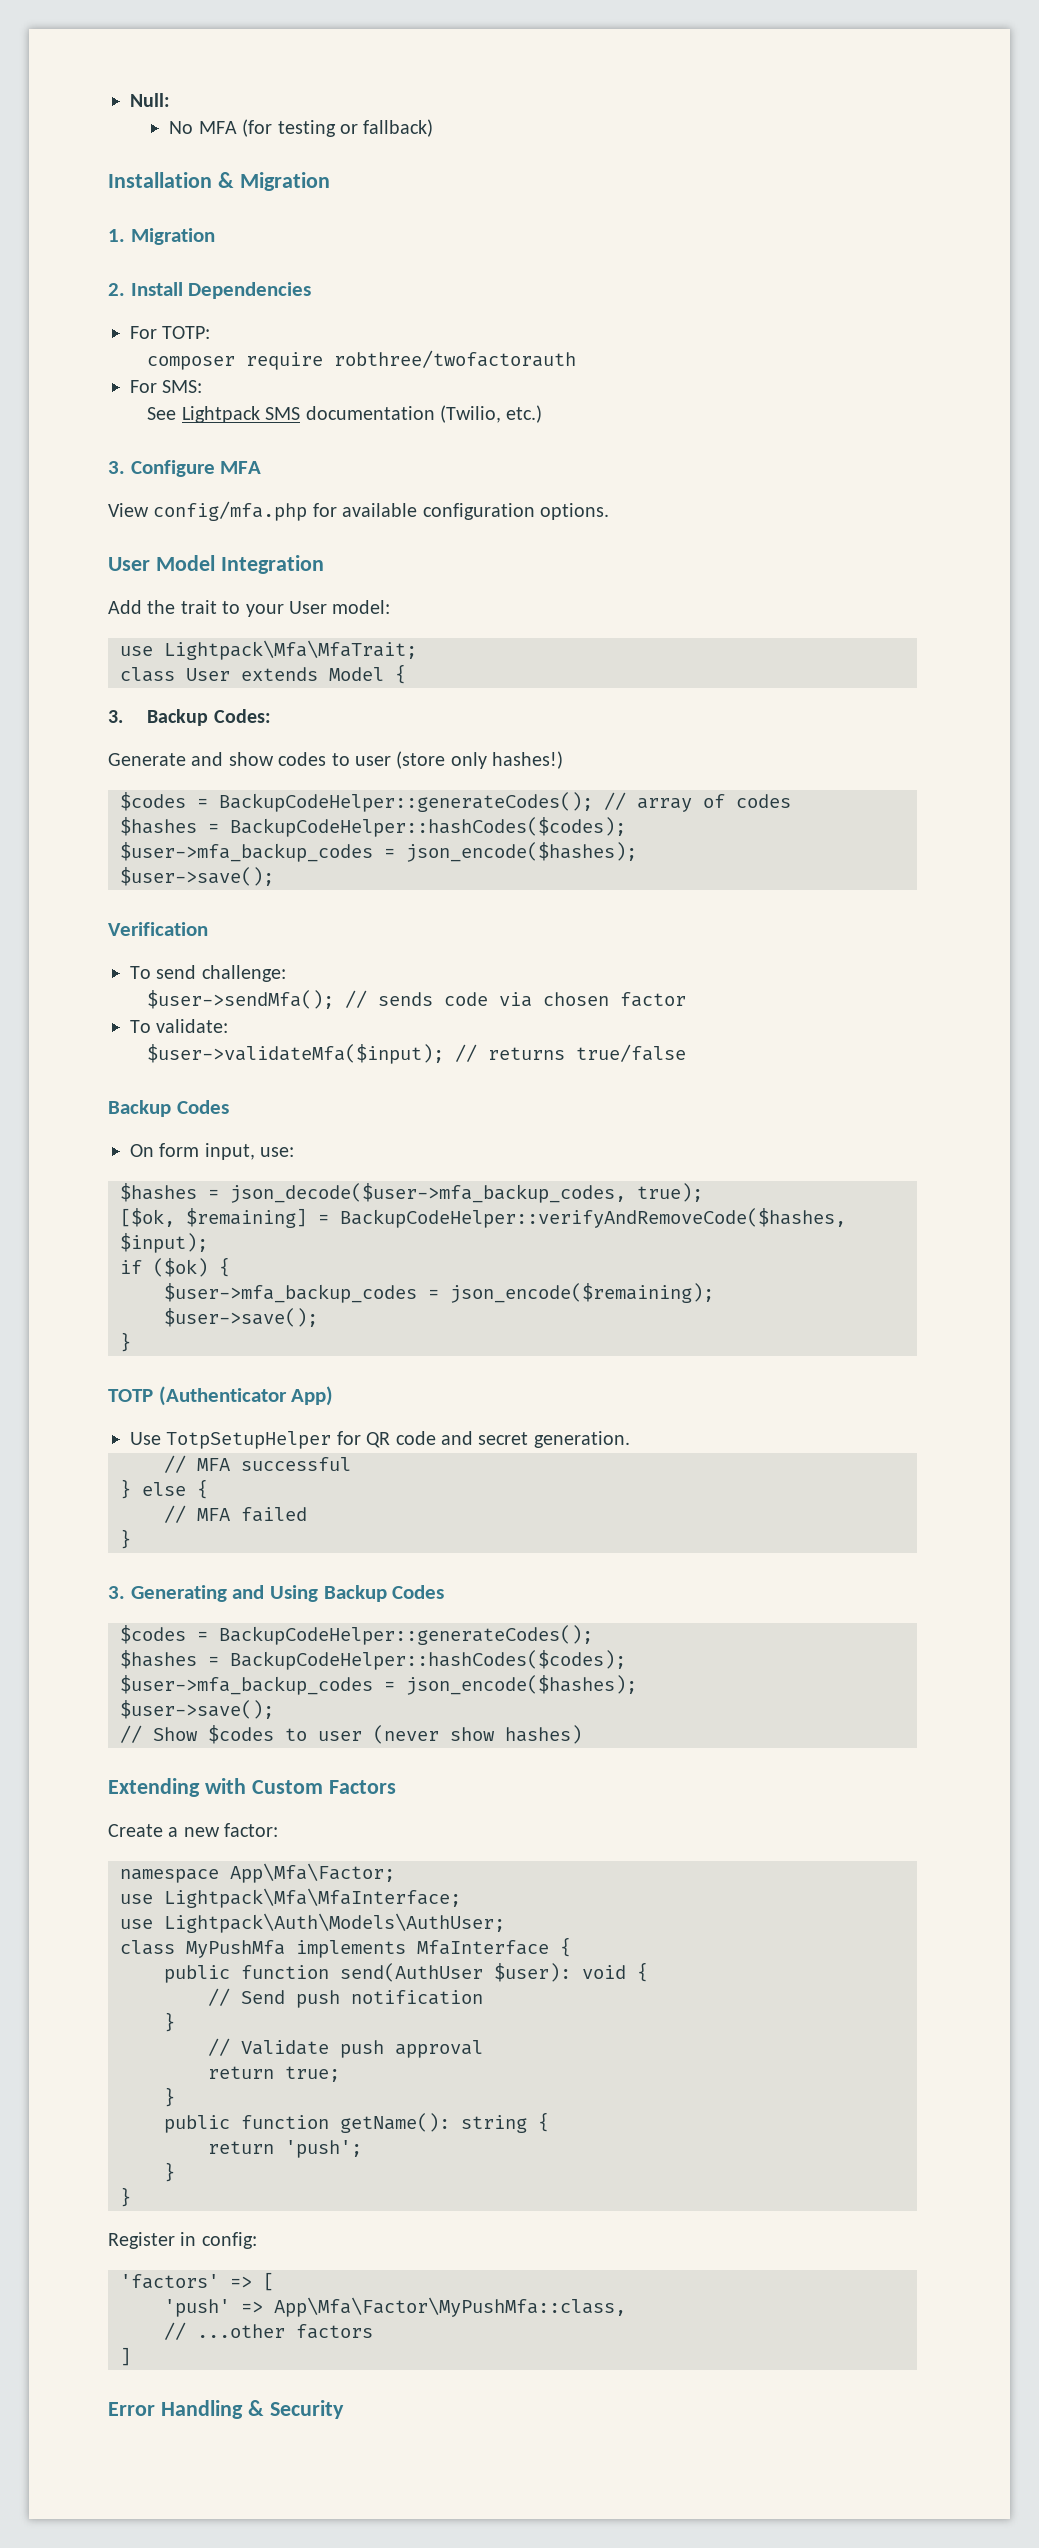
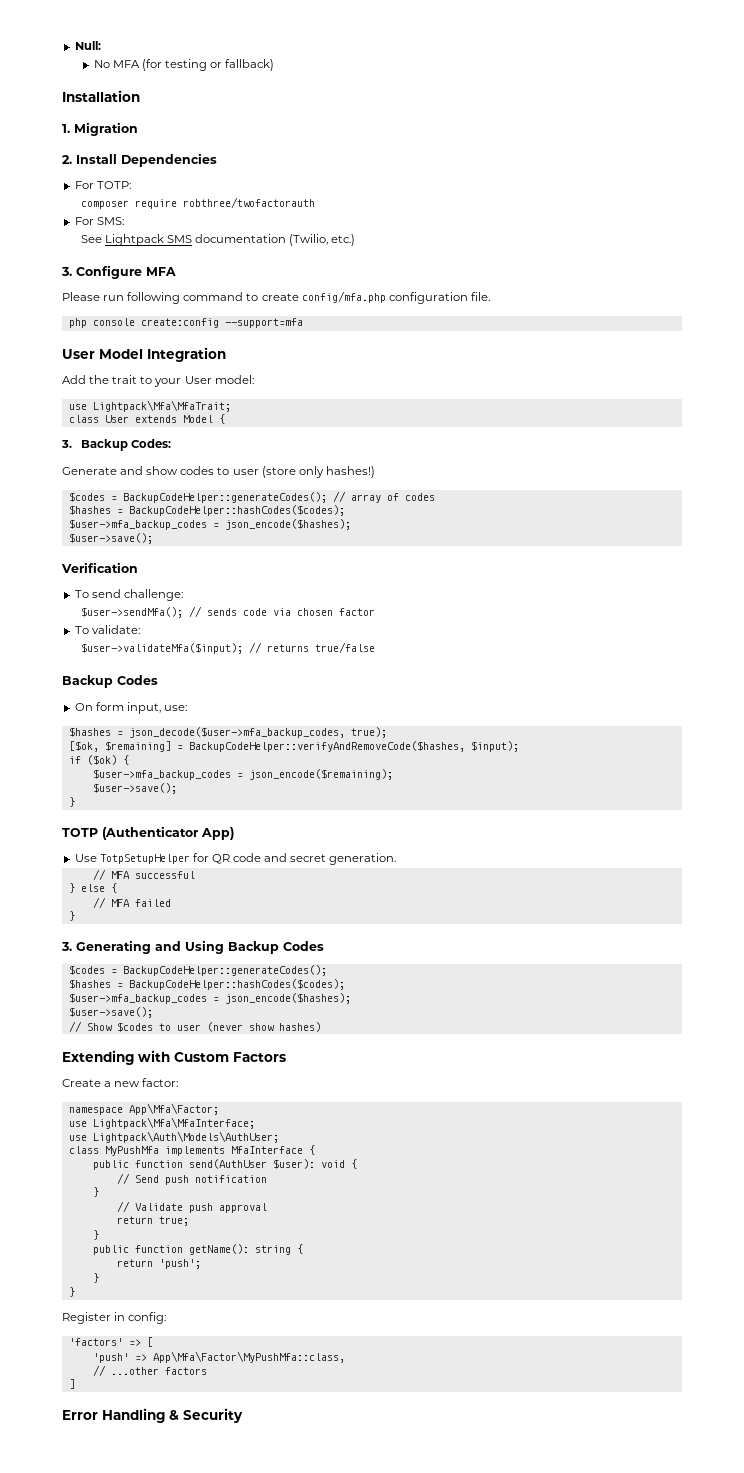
- Installation & Migration
+ Installation
- View config/mfa.php for available configuration options.
+ Please run following command to create config/mfa.php configuration file.
+ php console create:config --support=mfa

